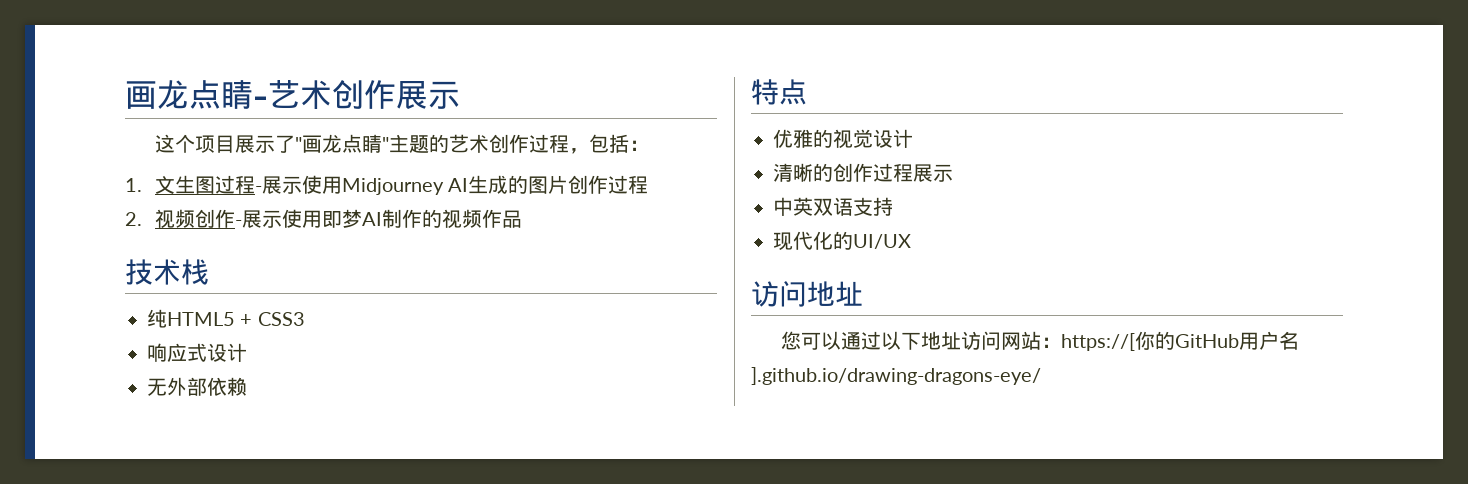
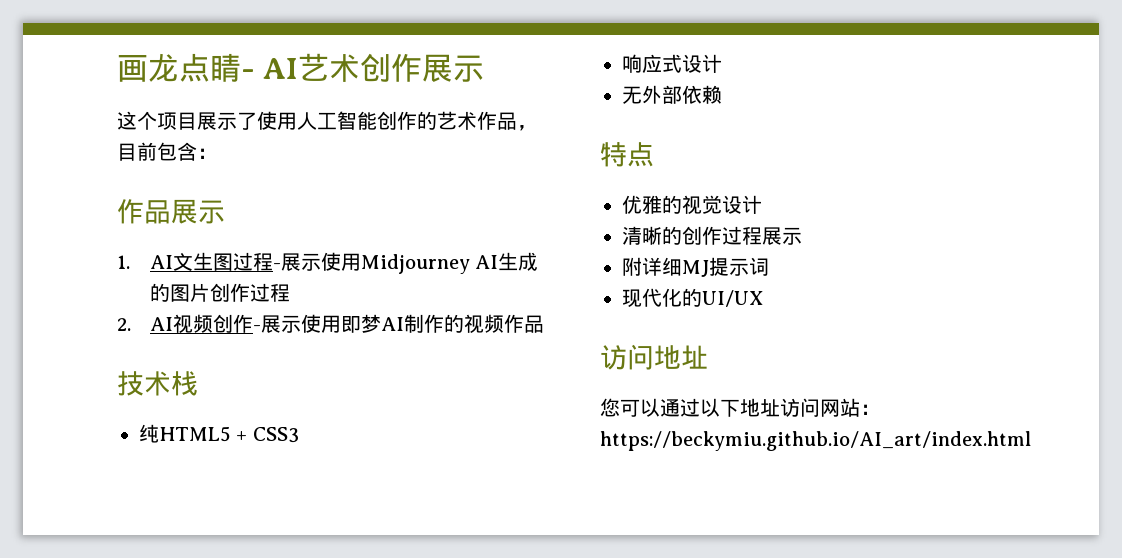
- 画龙点睛-艺术创作展示
+ 画龙点睛- AI艺术创作展示
- 这个项目展示了"画龙点睛"主题的艺术创作过程，包括：
+ 这个项目展示了使用人工智能创作的艺术作品，目前包含：
+ 作品展示
- 1.文生图过程-展示使用Midjourney AI生成的图片创作过程
+ 1. AI文生图过程-展示使用Midjourney AI生成的图片创作过程
- 2.视频创作-展示使用即梦AI制作的视频作品
+ 2. AI视频创作-展示使用即梦AI制作的视频作品
- 中英双语支持
+ 附详细MJ提示词
- 您可以通过以下地址访问网站：https://[你的GitHub用户名].github.io/drawing-dragons-eye/
+ 您可以通过以下地址访问网站：https://beckymiu.github.io/AI_art/index.html

